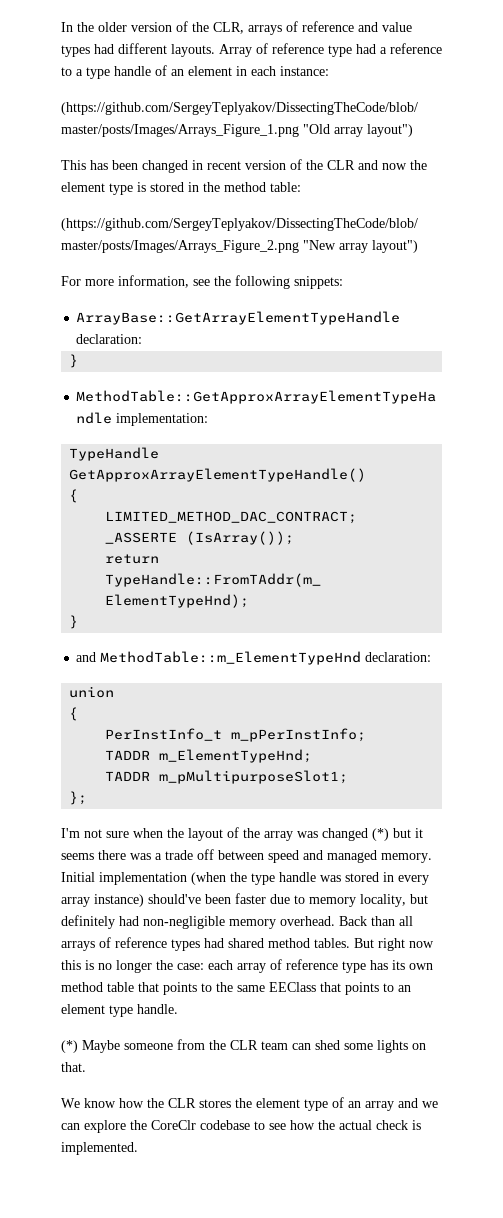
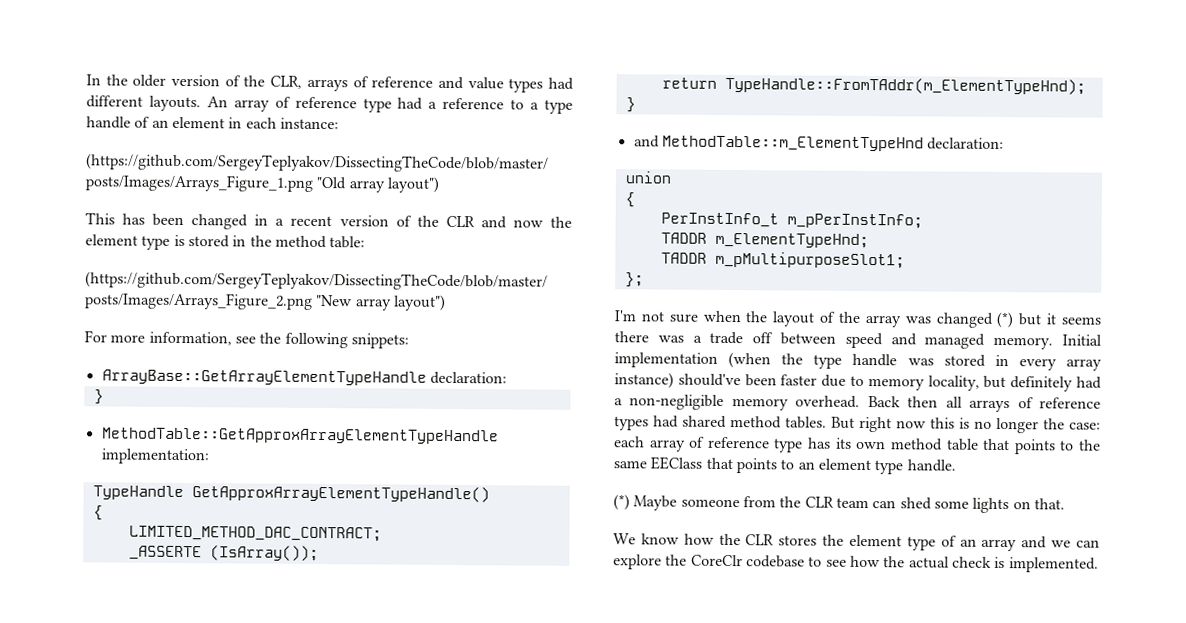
- Array of reference type had a reference to a type handle of an element in each instance:
+ An array of reference type had a reference to a type handle of an element in each instance:
- This has been changed in recent version of the CLR and now the element type is stored in the method table:
+ This has been changed in a recent version of the CLR and now the element type is stored in the method table:
- Initial implementation (when the type handle was stored in every array instance) should've been faster due to memory locality, but definitely had non-negligible memory overhead.
+ Initial implementation (when the type handle was stored in every array instance) should've been faster due to memory locality, but definitely had a non-negligible memory overhead.
- Back than all arrays of reference types had shared method tables.
+ Back then all arrays of reference types had shared method tables.

